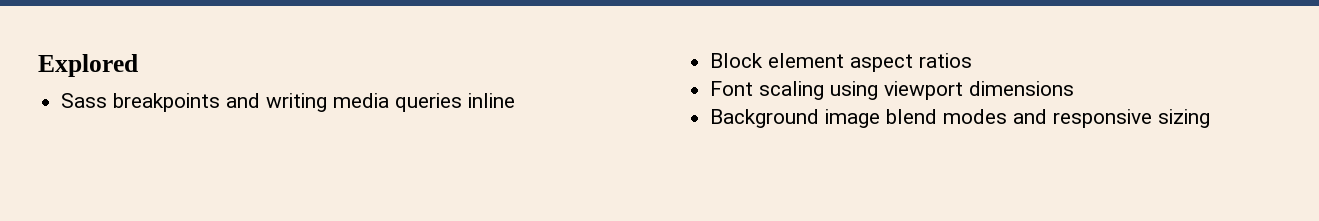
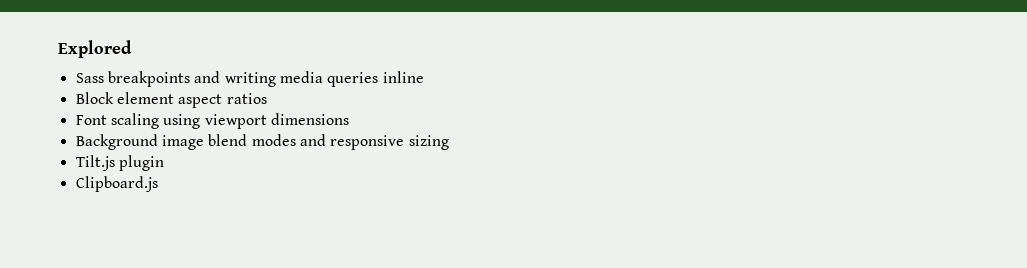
+ Tilt.js plugin
+ Clipboard.js

